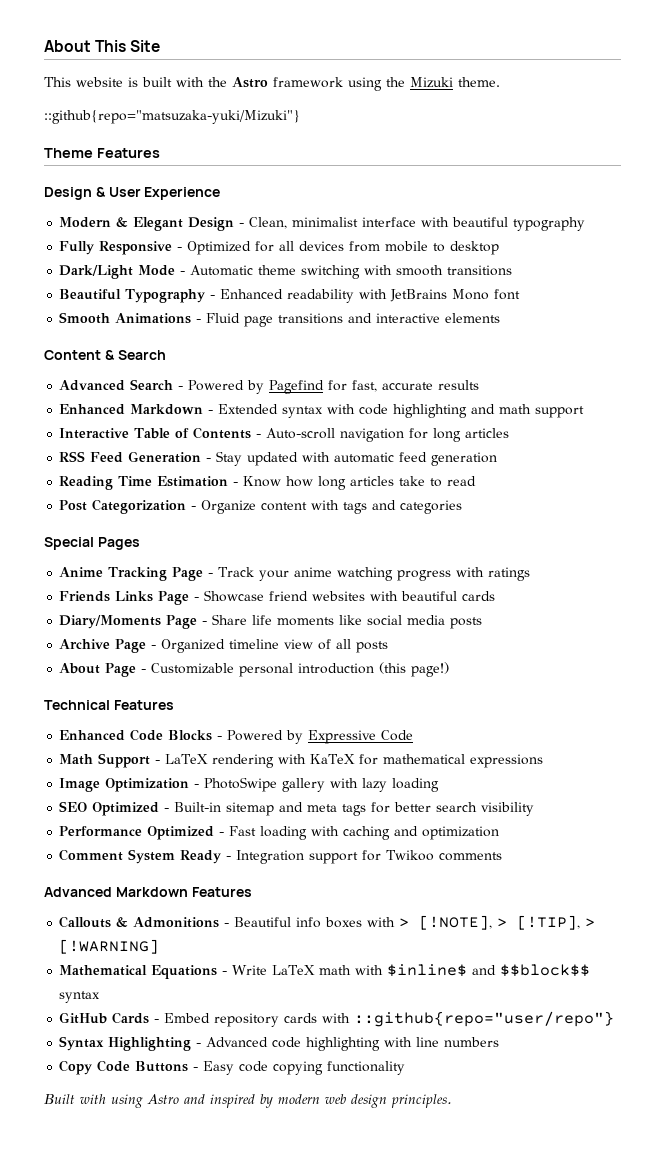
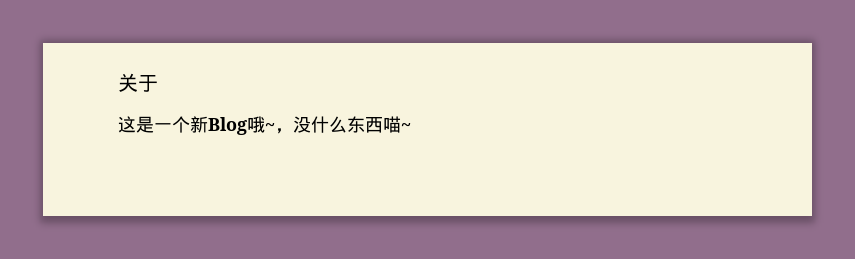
- About This Site
- This website is built with the Astro framework using the Mizuki theme.
- ::github{repo="matsuzaka-yuki/Mizuki"}
- Theme Features
- Design & User Experience
- Modern & Elegant Design - Clean, minimalist interface with beautiful typography
- Fully Responsive - Optimized for all devices from mobile to desktop
- Dark/Light Mode - Automatic theme switching with smooth transitions
- Beautiful Typography - Enhanced readability with JetBrains Mono font
- Smooth Animations - Fluid page transitions and interactive elements
- Content & Search
- Advanced Search - Powered by Pagefind for fast, accurate results
- Enhanced Markdown - Extended syntax with code highlighting and math support
- Interactive Table of Contents - Auto-scroll navigation for long articles
- RSS Feed Generation - Stay updated with automatic feed generation
- Reading Time Estimation - Know how long articles take to read
- Post Categorization - Organize content with tags and categories
- Special Pages
- Anime Tracking Page - Track your anime watching progress with ratings
- Friends Links Page - Showcase friend websites with beautiful cards
- Diary/Moments Page - Share life moments like social media posts
- Archive Page - Organized timeline view of all posts
- About Page - Customizable personal introduction (this page!)
- Technical Features
- Enhanced Code Blocks - Powered by Expressive Code
- Math Support - LaTeX rendering with KaTeX for mathematical expressions
- Image Optimization - PhotoSwipe gallery with lazy loading
- SEO Optimized - Built-in sitemap and meta tags for better search visibility
- Performance Optimized - Fast loading with caching and optimization
- Comment System Ready - Integration support for Twikoo comments
- Advanced Markdown Features
- Callouts & Admonitions - Beautiful info boxes with > [!NOTE], > [!TIP], > [!WARNING]
- Mathematical Equations - Write LaTeX math with $inline$ and $$block$$ syntax
- GitHub Cards - Embed repository cards with ::github{repo="user/repo"}
- Syntax Highlighting - Advanced code highlighting with line numbers
- Copy Code Buttons - Easy code copying functionality
- Built with using Astro and inspired by modern web design principles.
+ 关于
+ 这是一个新Blog哦~，没什么东西喵~

